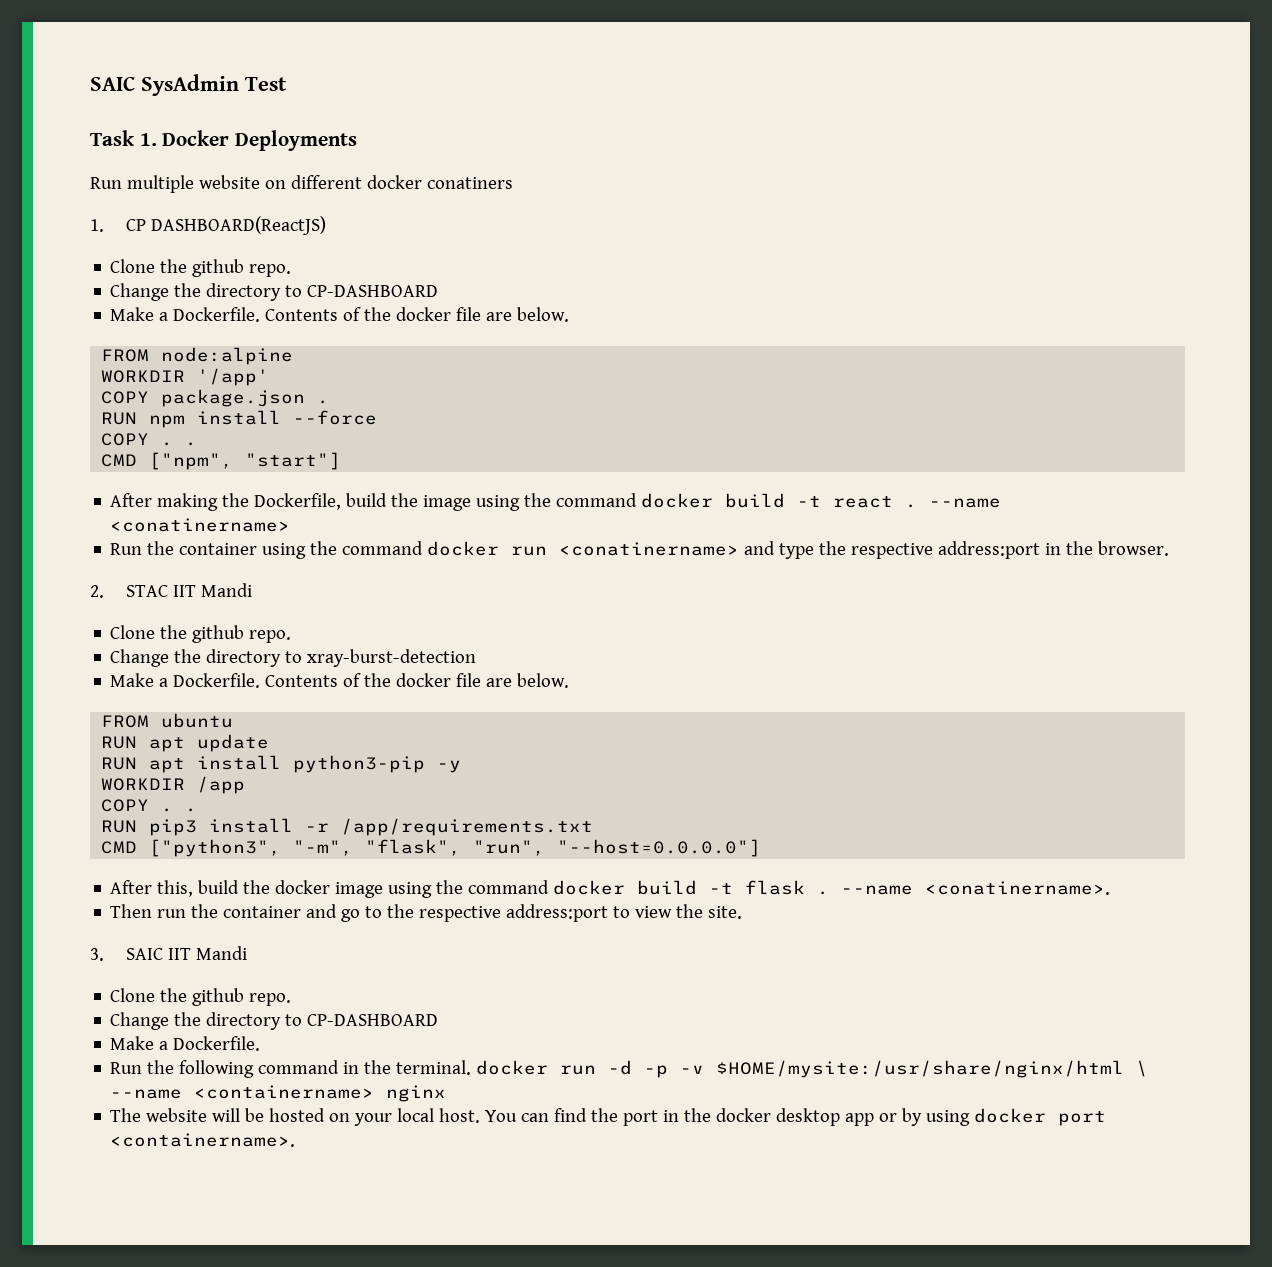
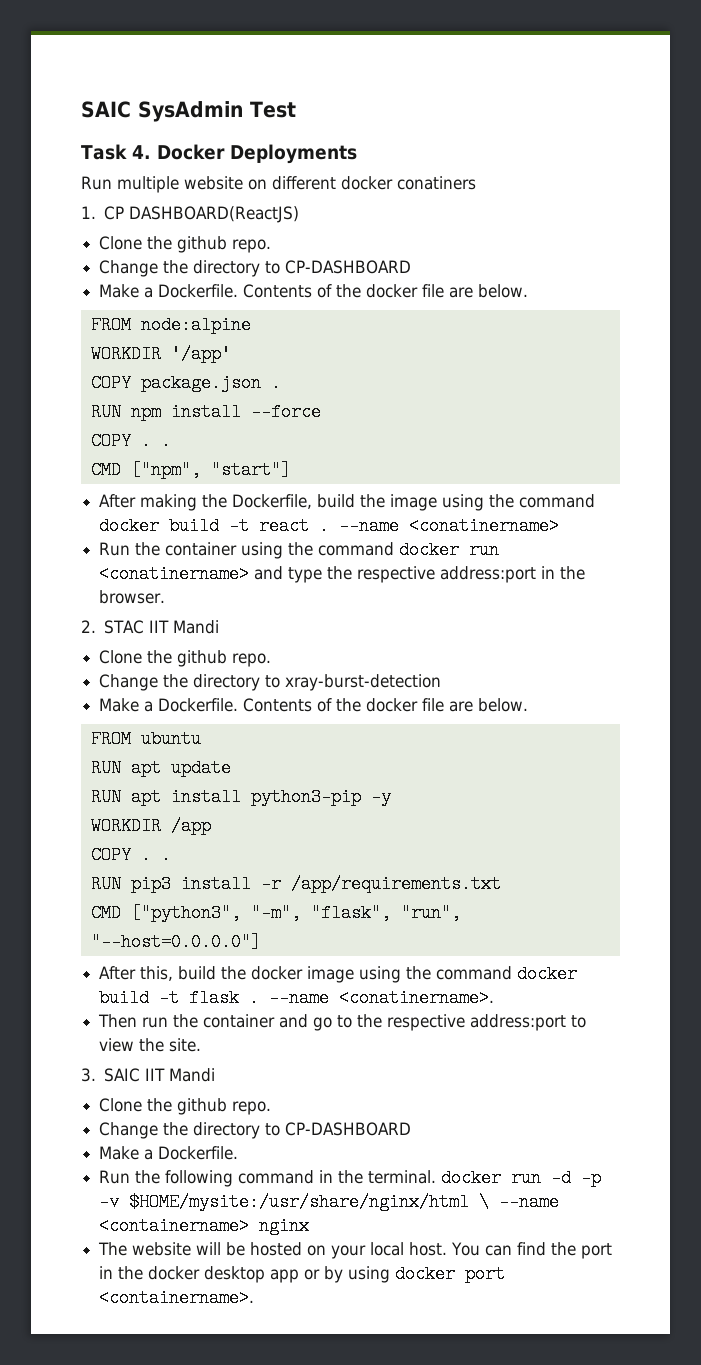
- Task 1. Docker Deployments
+ Task 4. Docker Deployments

